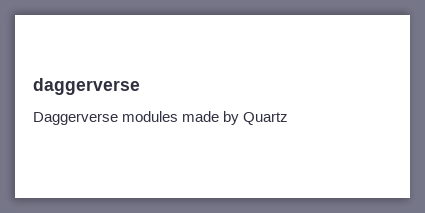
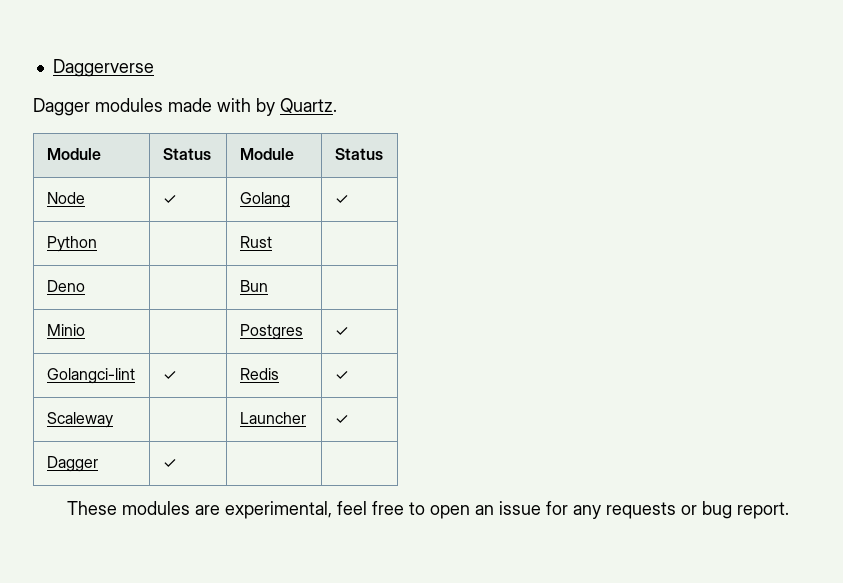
- daggerverse
- Daggerverse modules made by Quartz
+ Daggerverse
+ Dagger modules made with by Quartz.
+ Module | Status | Module | Status
+ Node | ✓ | Golang | ✓
+ Python | | Rust |
+ Deno | | Bun |
+ Minio | | Postgres | ✓
+ Golangci-lint | ✓ | Redis | ✓
+ Scaleway | | Launcher | ✓
+ Dagger | ✓ | |
+ These modules are experimental, feel free to open an issue for any requests or bug report.

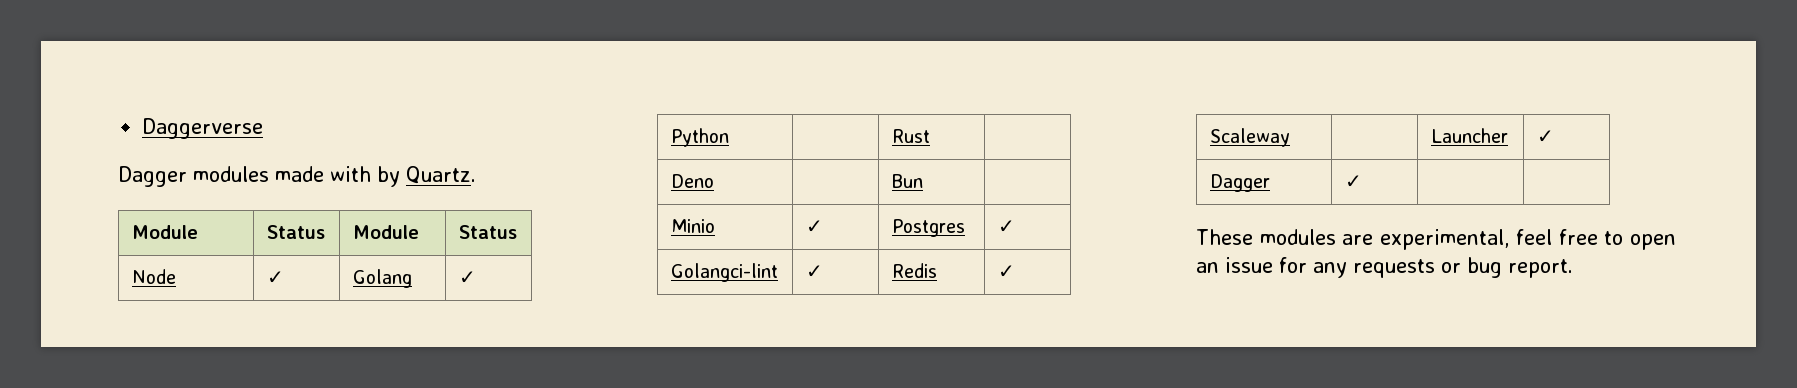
- Minio | | Postgres | ✓
+ Minio | ✓ | Postgres | ✓

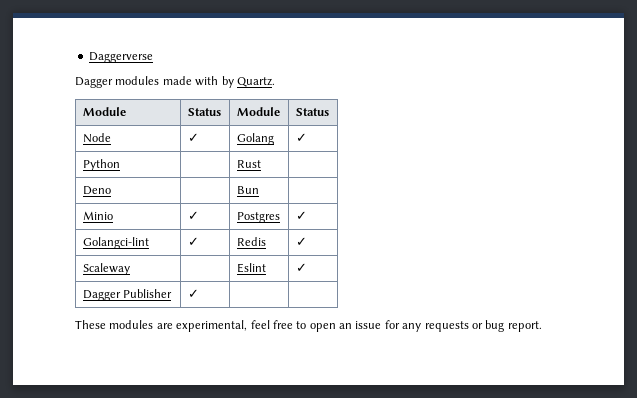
- Scaleway | | Launcher | ✓
+ Scaleway | | Eslint | ✓
- Dagger | ✓ | |
+ Dagger Publisher | ✓ | |

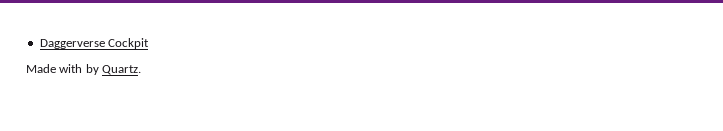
- Daggerverse
- Dagger modules made with by Quartz.
+ Daggerverse Cockpit
+ Made with by Quartz.
- Module | Status | Module | Status
- Node | ✓ | Golang | ✓
- Python | | Rust |
- Deno | | Bun |
- Minio | ✓ | Postgres | ✓
- Golangci-lint | ✓ | Redis | ✓
- Scaleway | | Eslint | ✓
- Dagger Publisher | ✓ | |
- These modules are experimental, feel free to open an issue for any requests or bug report.

